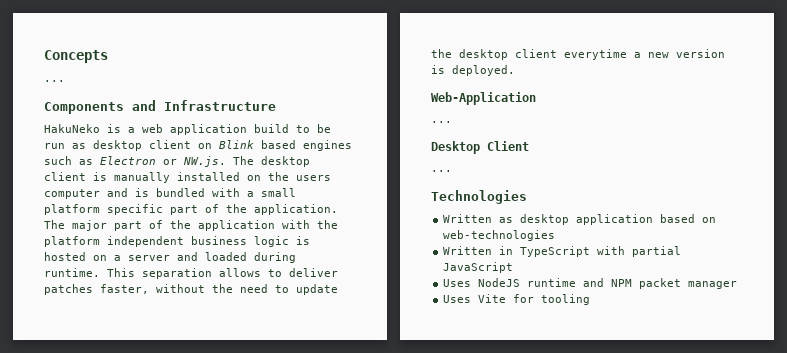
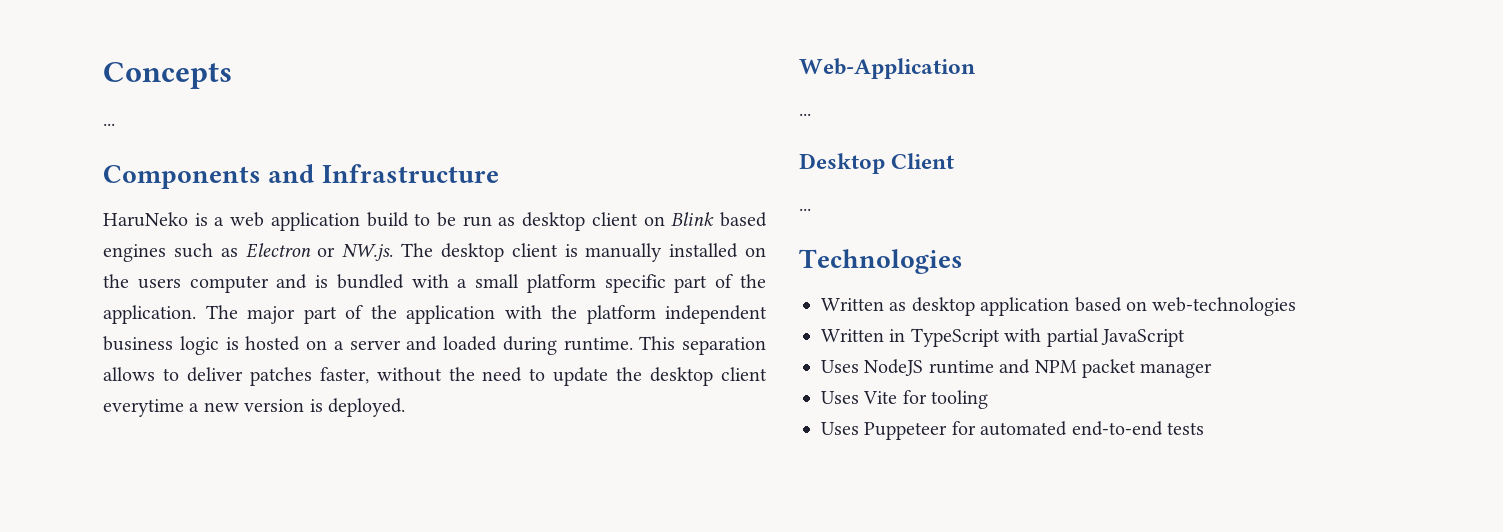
- HakuNeko is a web application build to be run as desktop client on Blink based engines such as Electron or NW.js. The desktop client is manually installed on the users computer and is bundled with a small platform specific part of the application.
+ HaruNeko is a web application build to be run as desktop client on Blink based engines such as Electron or NW.js. The desktop client is manually installed on the users computer and is bundled with a small platform specific part of the application.
+ Uses Puppeteer for automated end-to-end tests

